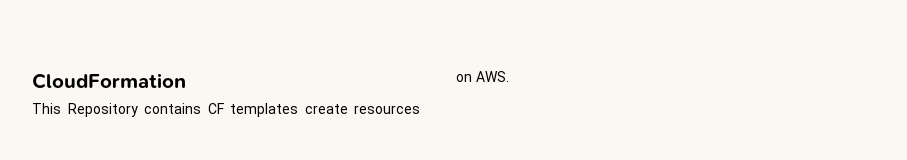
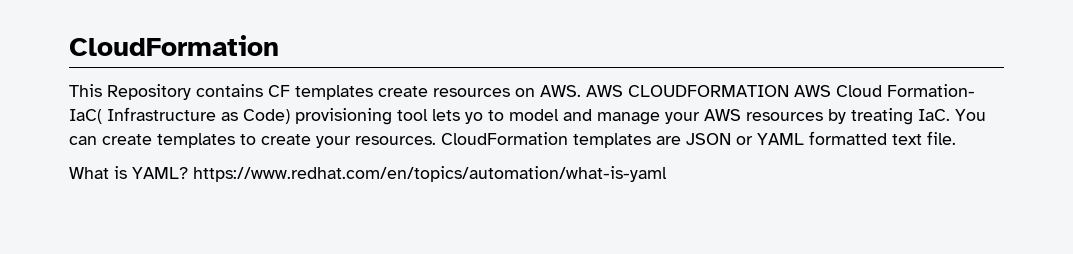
- This Repository contains CF templates create resources on AWS.
+ This Repository contains CF templates create resources on AWS. AWS CLOUDFORMATION AWS Cloud Formation- IaC( Infrastructure as Code) provisioning tool lets yo to model and manage your AWS resources by treating IaC. You can create templates to create your resources. CloudFormation templates are JSON or YAML formatted text file.
+ What is YAML? https://www.redhat.com/en/topics/automation/what-is-yaml

